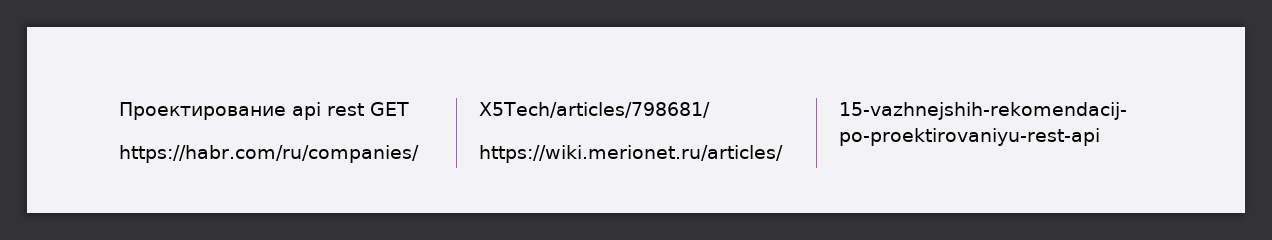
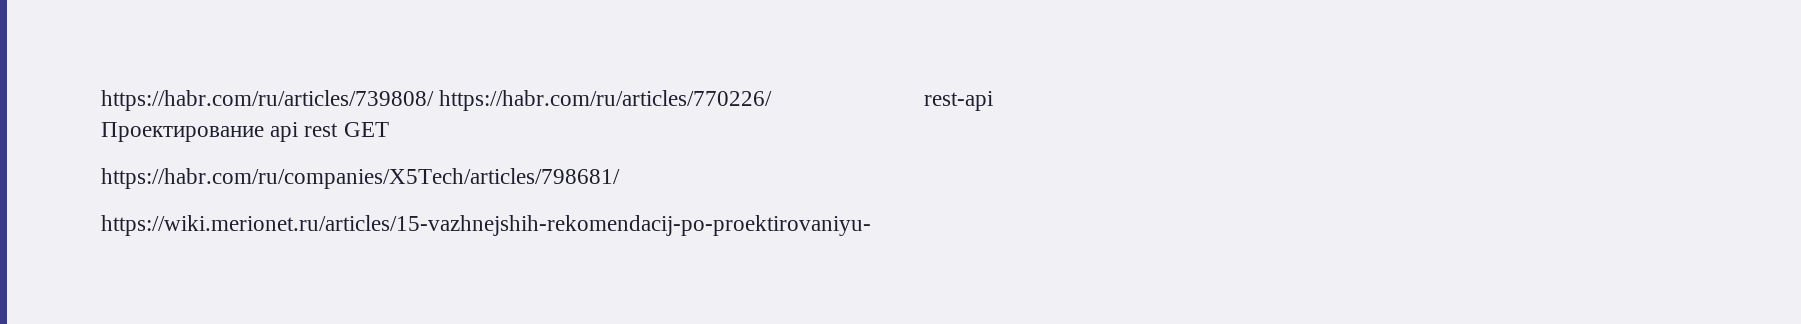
- Проектирование api rest GET
+ https://habr.com/ru/articles/739808/ https://habr.com/ru/articles/770226/ Проектирование api rest GET

